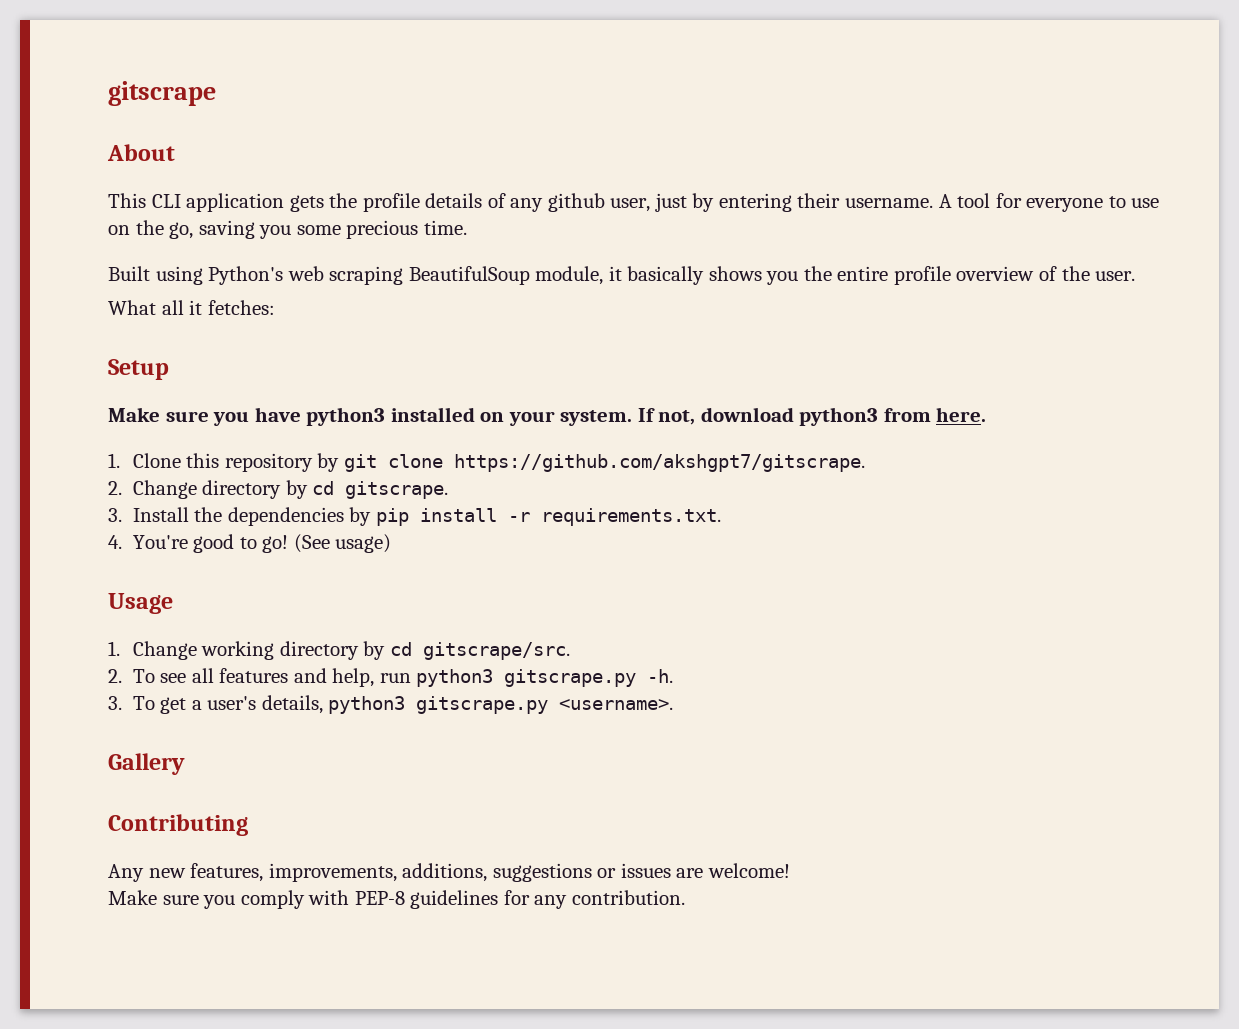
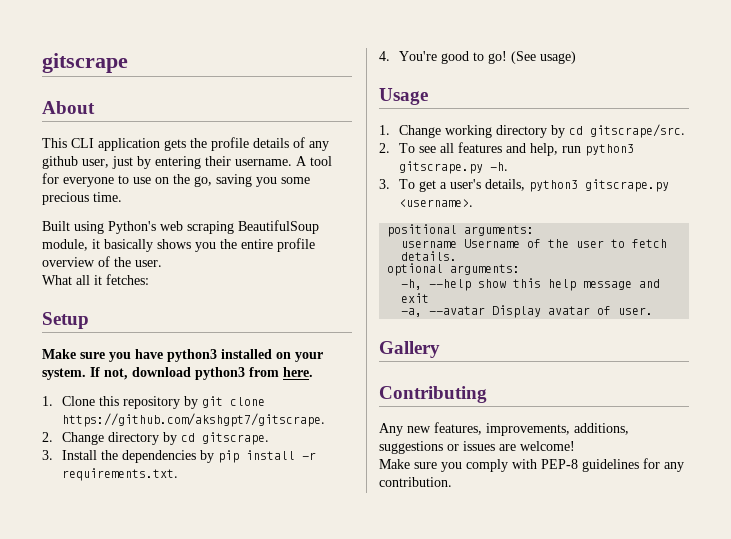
+ positional arguments:
+ username Username of the user to fetch details.
+ optional arguments:
+ -h, --help show this help message and exit
+ -a, --avatar Display avatar of user.

